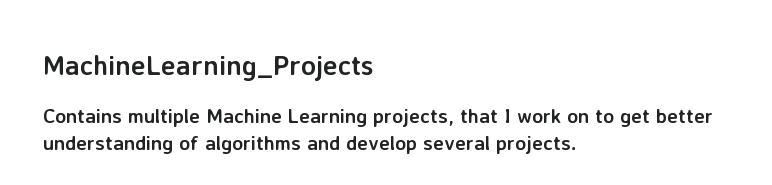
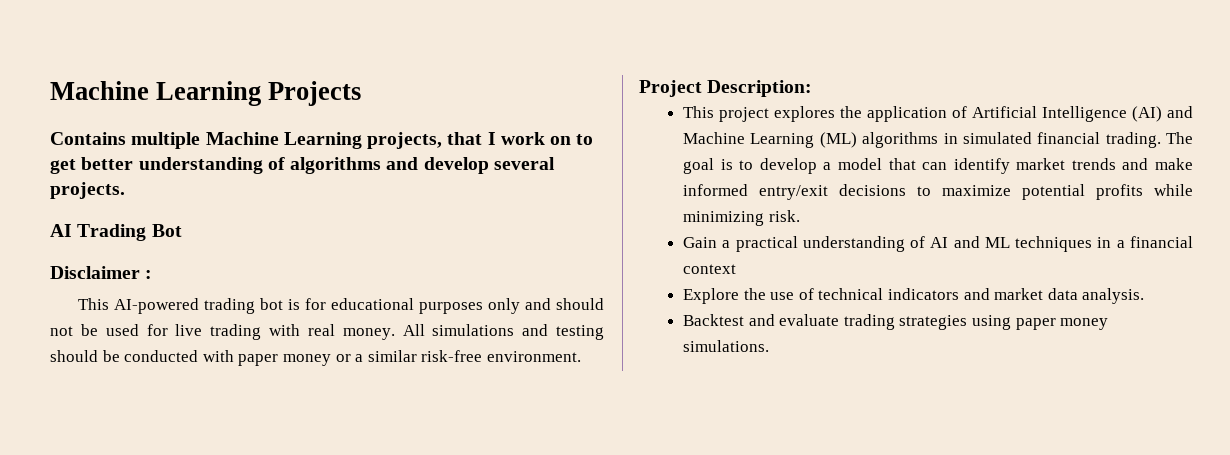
- MachineLearning_Projects
+ Machine Learning Projects
+ AI Trading Bot
+ Disclaimer :
+ This AI-powered trading bot is for educational purposes only and should not be used for live trading with real money. All simulations and testing should be conducted with paper money or a similar risk-free environment.
+ Project Description:
+ This project explores the application of Artificial Intelligence (AI) and Machine Learning (ML) algorithms in simulated financial trading. The goal is to develop a model that can identify market trends and make informed entry/exit decisions to maximize potential profits while minimizing risk.
+ Gain a practical understanding of AI and ML techniques in a financial context
+ Explore the use of technical indicators and market data analysis.
+ Backtest and evaluate trading strategies using paper money simulations.

